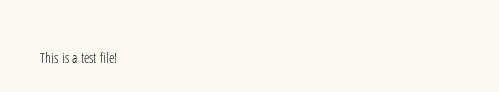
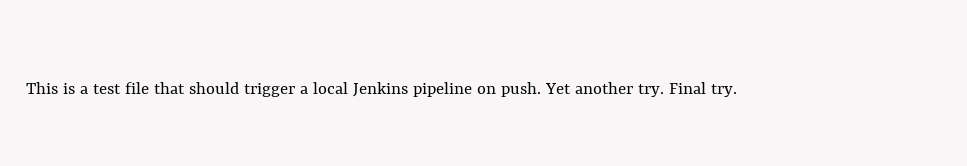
- This is a test file!
+ This is a test file that should trigger a local Jenkins pipeline on push. Yet another try. Final try.

